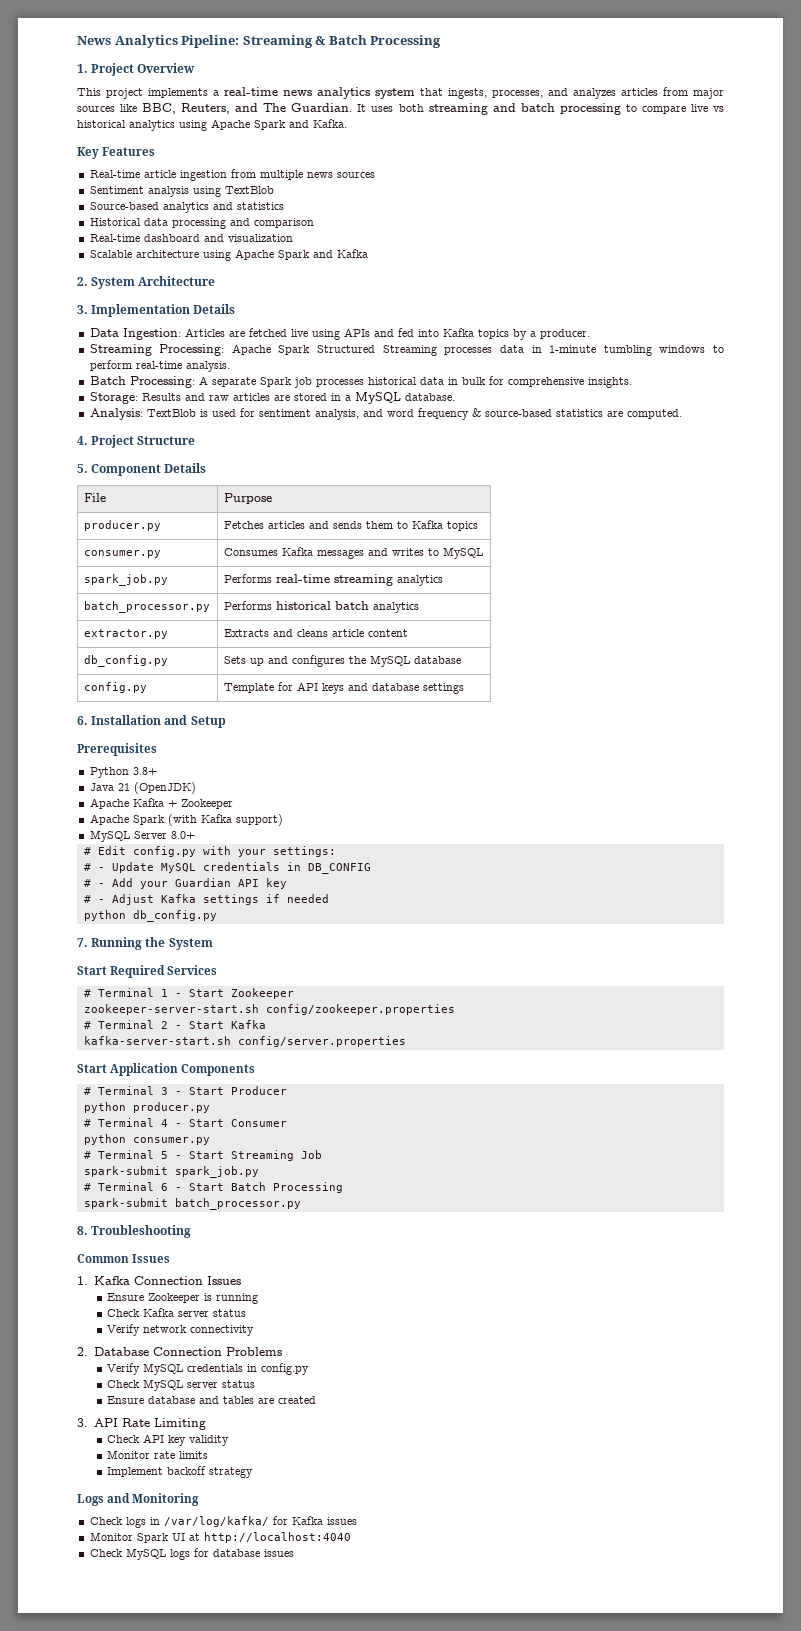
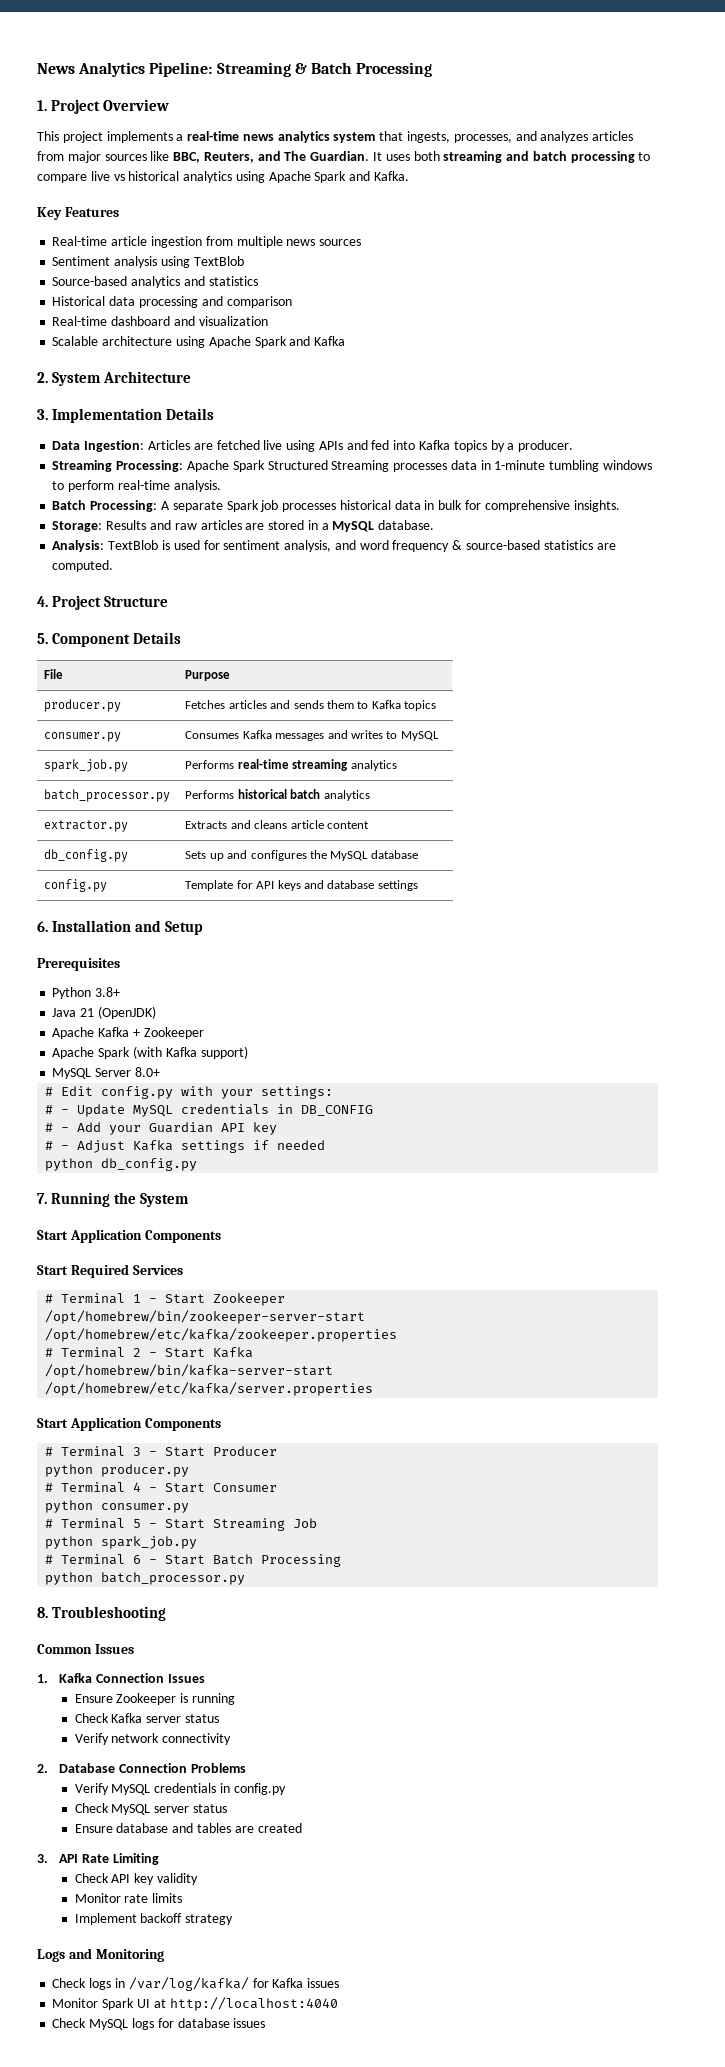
  7. Running the System
+ Start Application Components
- zookeeper-server-start.sh config/zookeeper.properties
+ /opt/homebrew/bin/zookeeper-server-start /opt/homebrew/etc/kafka/zookeeper.properties
- kafka-server-start.sh config/server.properties
+ /opt/homebrew/bin/kafka-server-start /opt/homebrew/etc/kafka/server.properties
- spark-submit spark_job.py
+ python spark_job.py
- spark-submit batch_processor.py
+ python batch_processor.py

